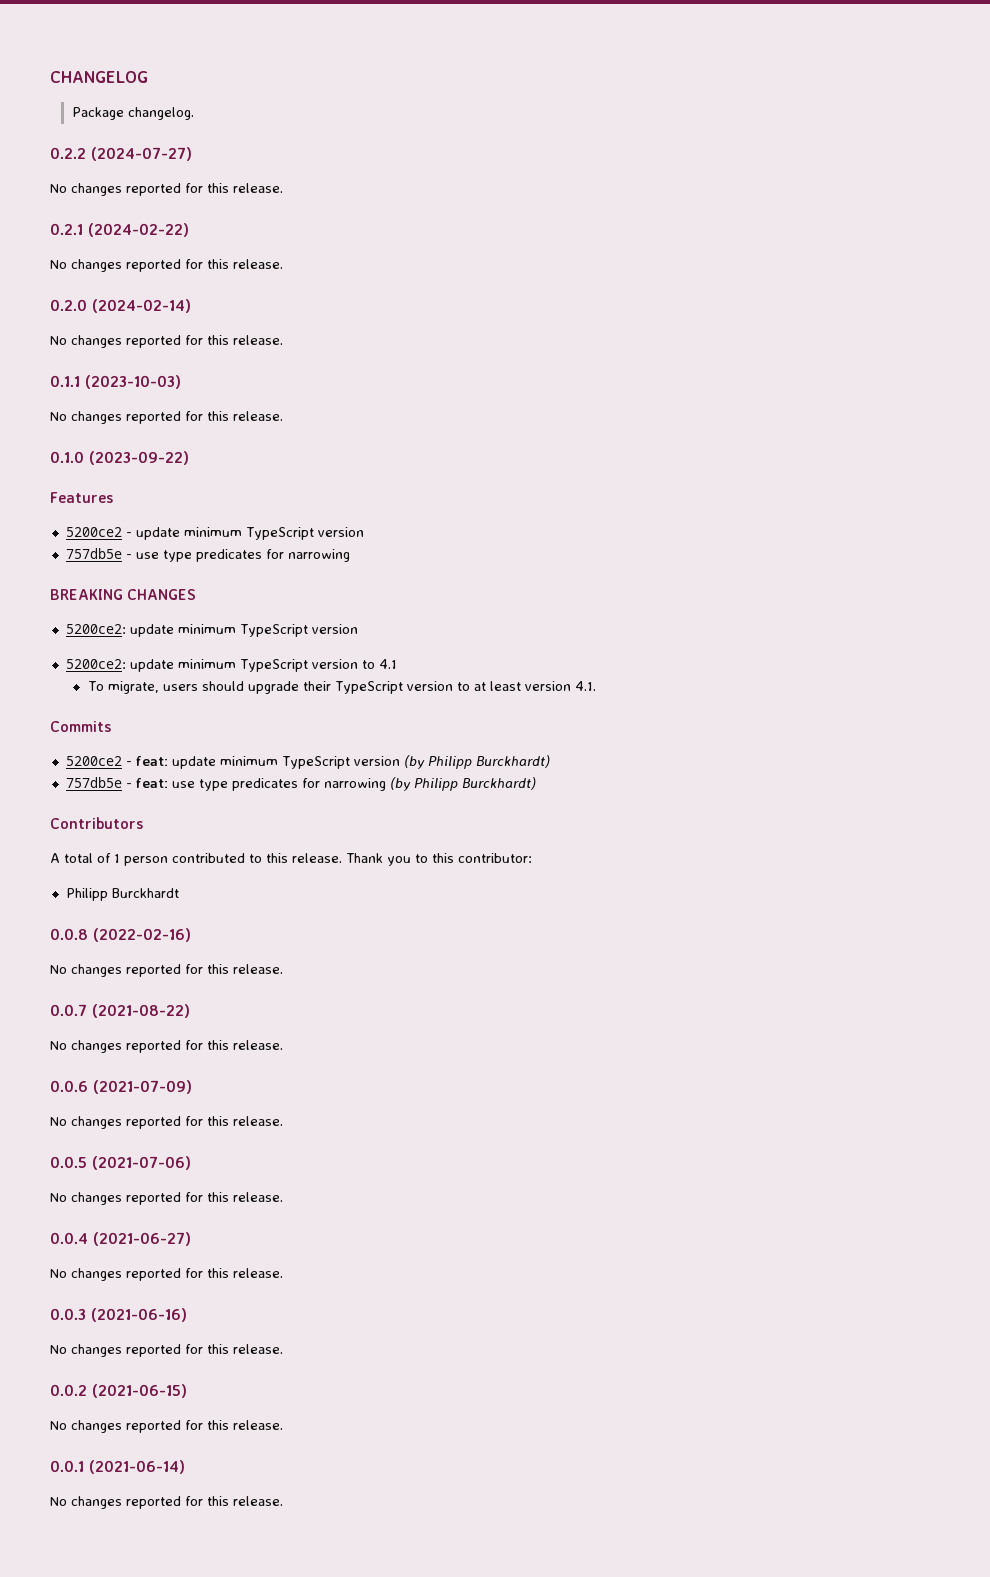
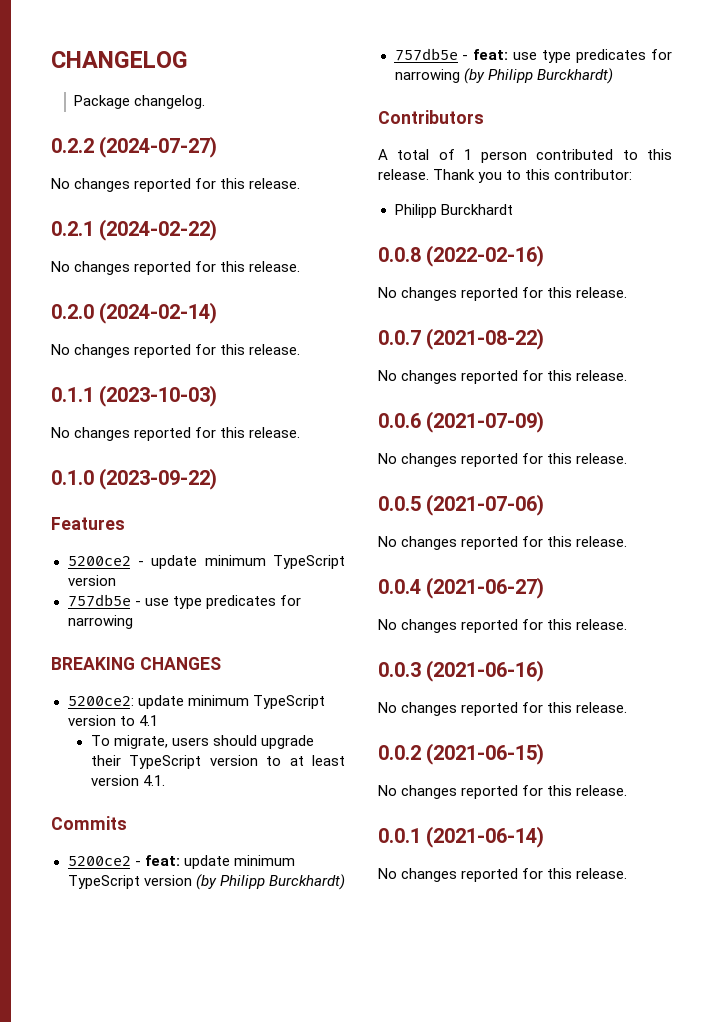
  BREAKING CHANGES
- 5200ce2: update minimum TypeScript version

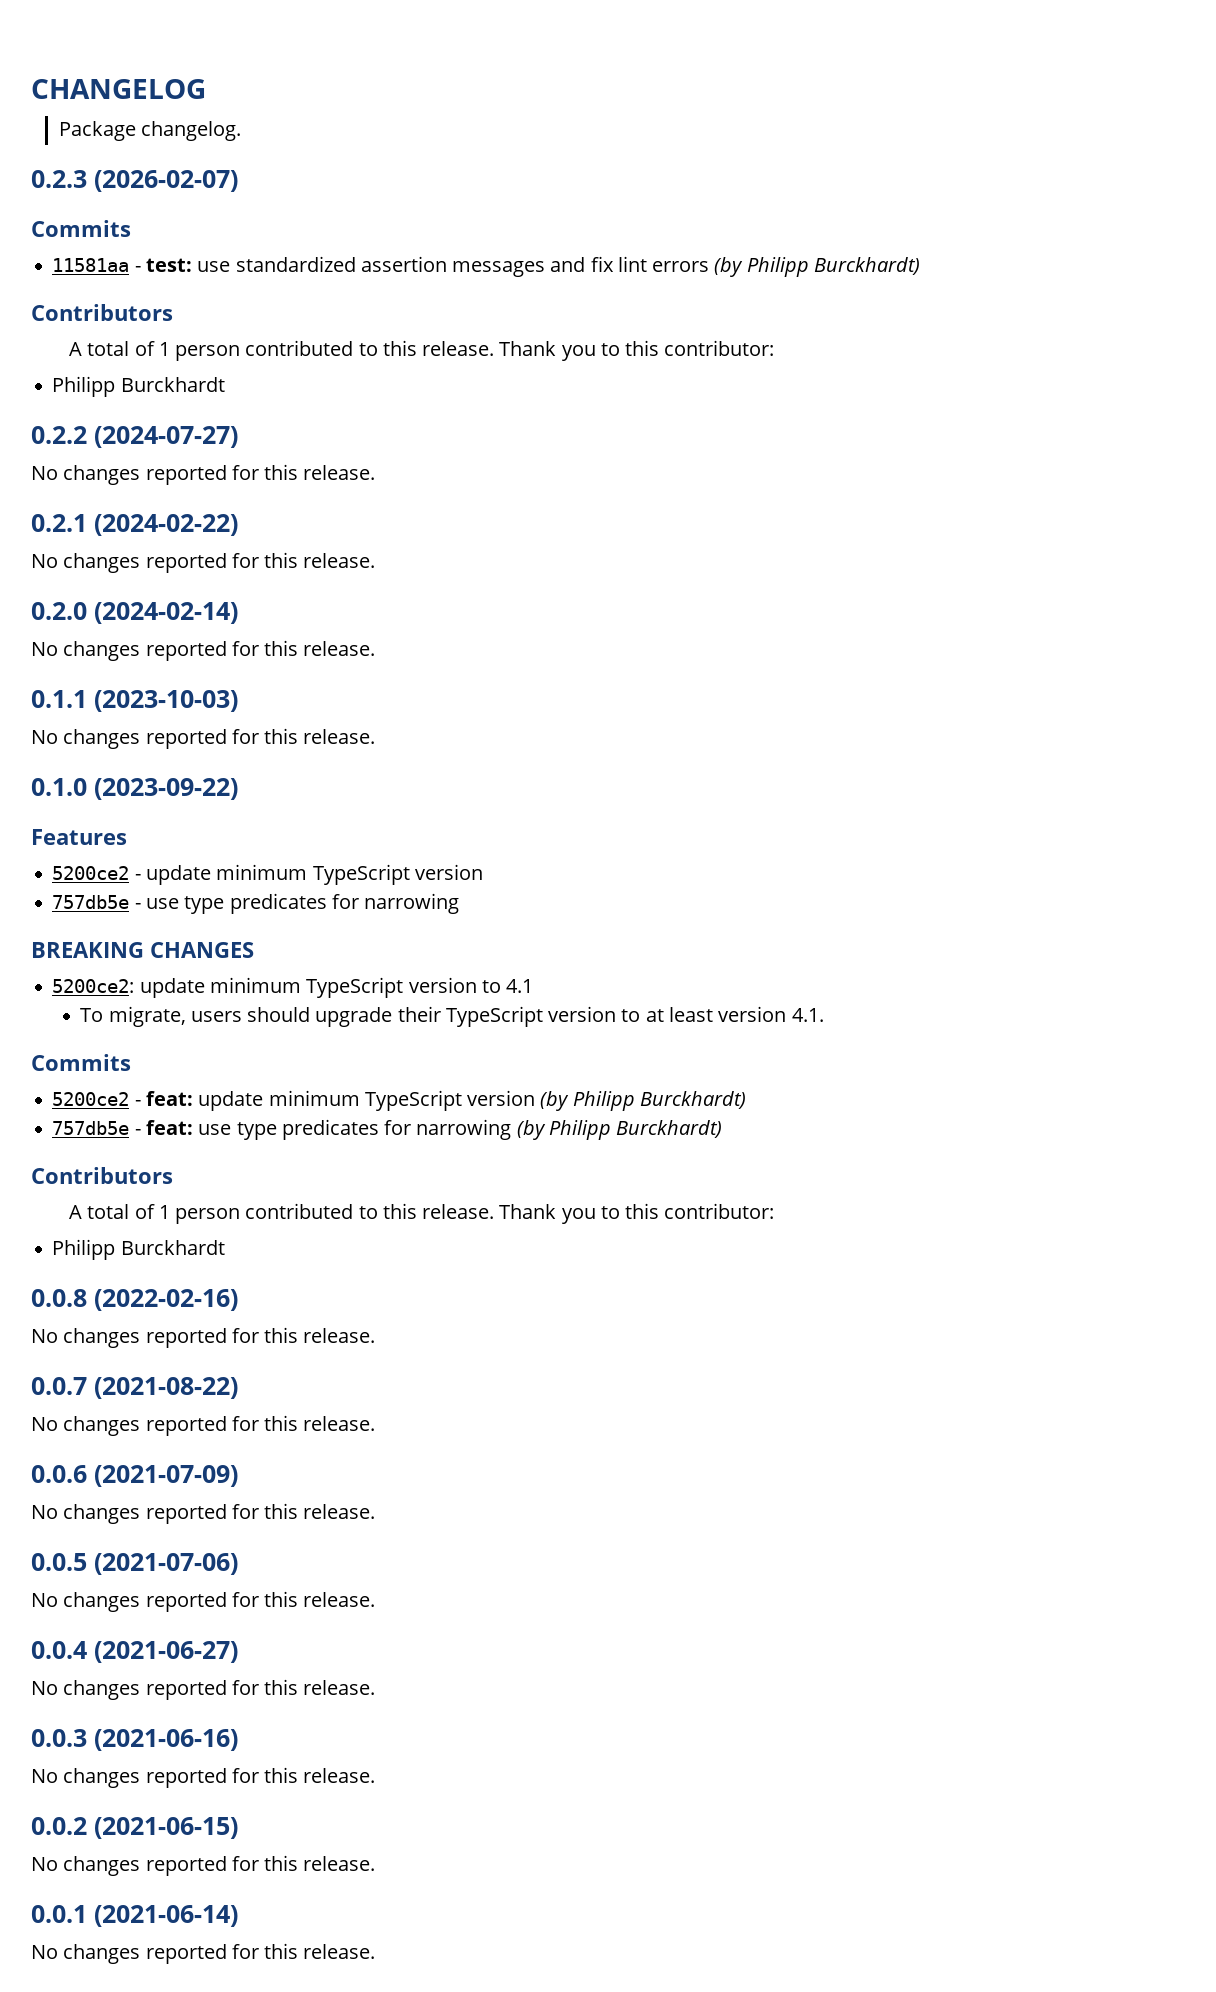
+ 0.2.3 (2026-02-07)
+ Commits
+ 11581aa - test: use standardized assertion messages and fix lint errors (by Philipp Burckhardt)
+ Contributors
+ A total of 1 person contributed to this release. Thank you to this contributor:
+ Philipp Burckhardt

